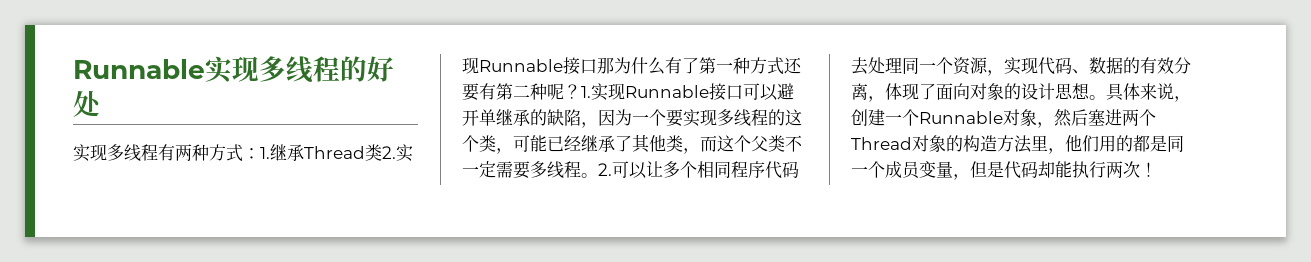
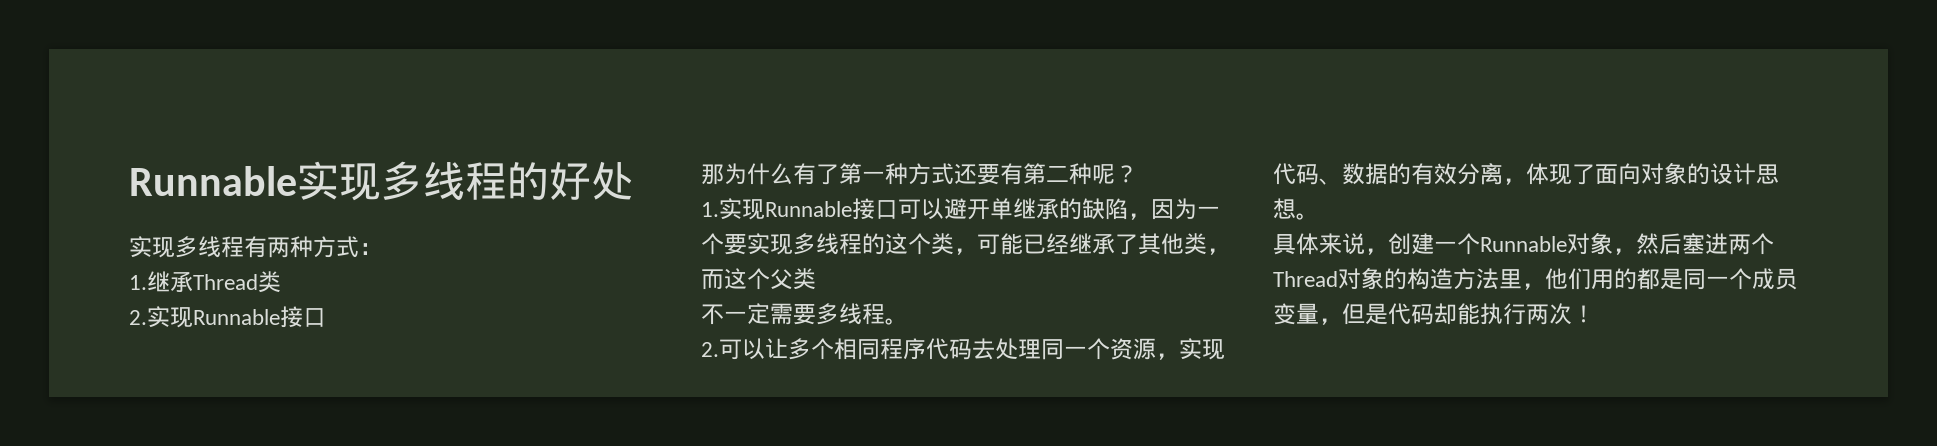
- 实现多线程有两种方式：1.继承Thread类2.实现Runnable接口那为什么有了第一种方式还要有第二种呢？1.实现Runnable接口可以避开单继承的缺陷，因为一个要实现多线程的这个类，可能已经继承了其他类，而这个父类不一定需要多线程。2.可以让多个相同程序代码去处理同一个资源，实现代码、数据的有效分离，体现了面向对象的设计思想。具体来说，创建一个Runnable对象，然后塞进两个Thread对象的构造方法里，他们用的都是同一个成员变量，但是代码却能执行两次！
+ 实现多线程有两种方式：
+ 1.继承Thread类
+ 2.实现Runnable接口
+ 那为什么有了第一种方式还要有第二种呢？
+ 1.实现Runnable接口可以避开单继承的缺陷，因为一个要实现多线程的这个类，可能已经继承了其他类，而这个父类
+ 不一定需要多线程。
+ 2.可以让多个相同程序代码去处理同一个资源，实现代码、数据的有效分离，体现了面向对象的设计思想。
+ 具体来说，创建一个Runnable对象，然后塞进两个Thread对象的构造方法里，他们用的都是同一个成员变量，但是代码却能执行两次！

